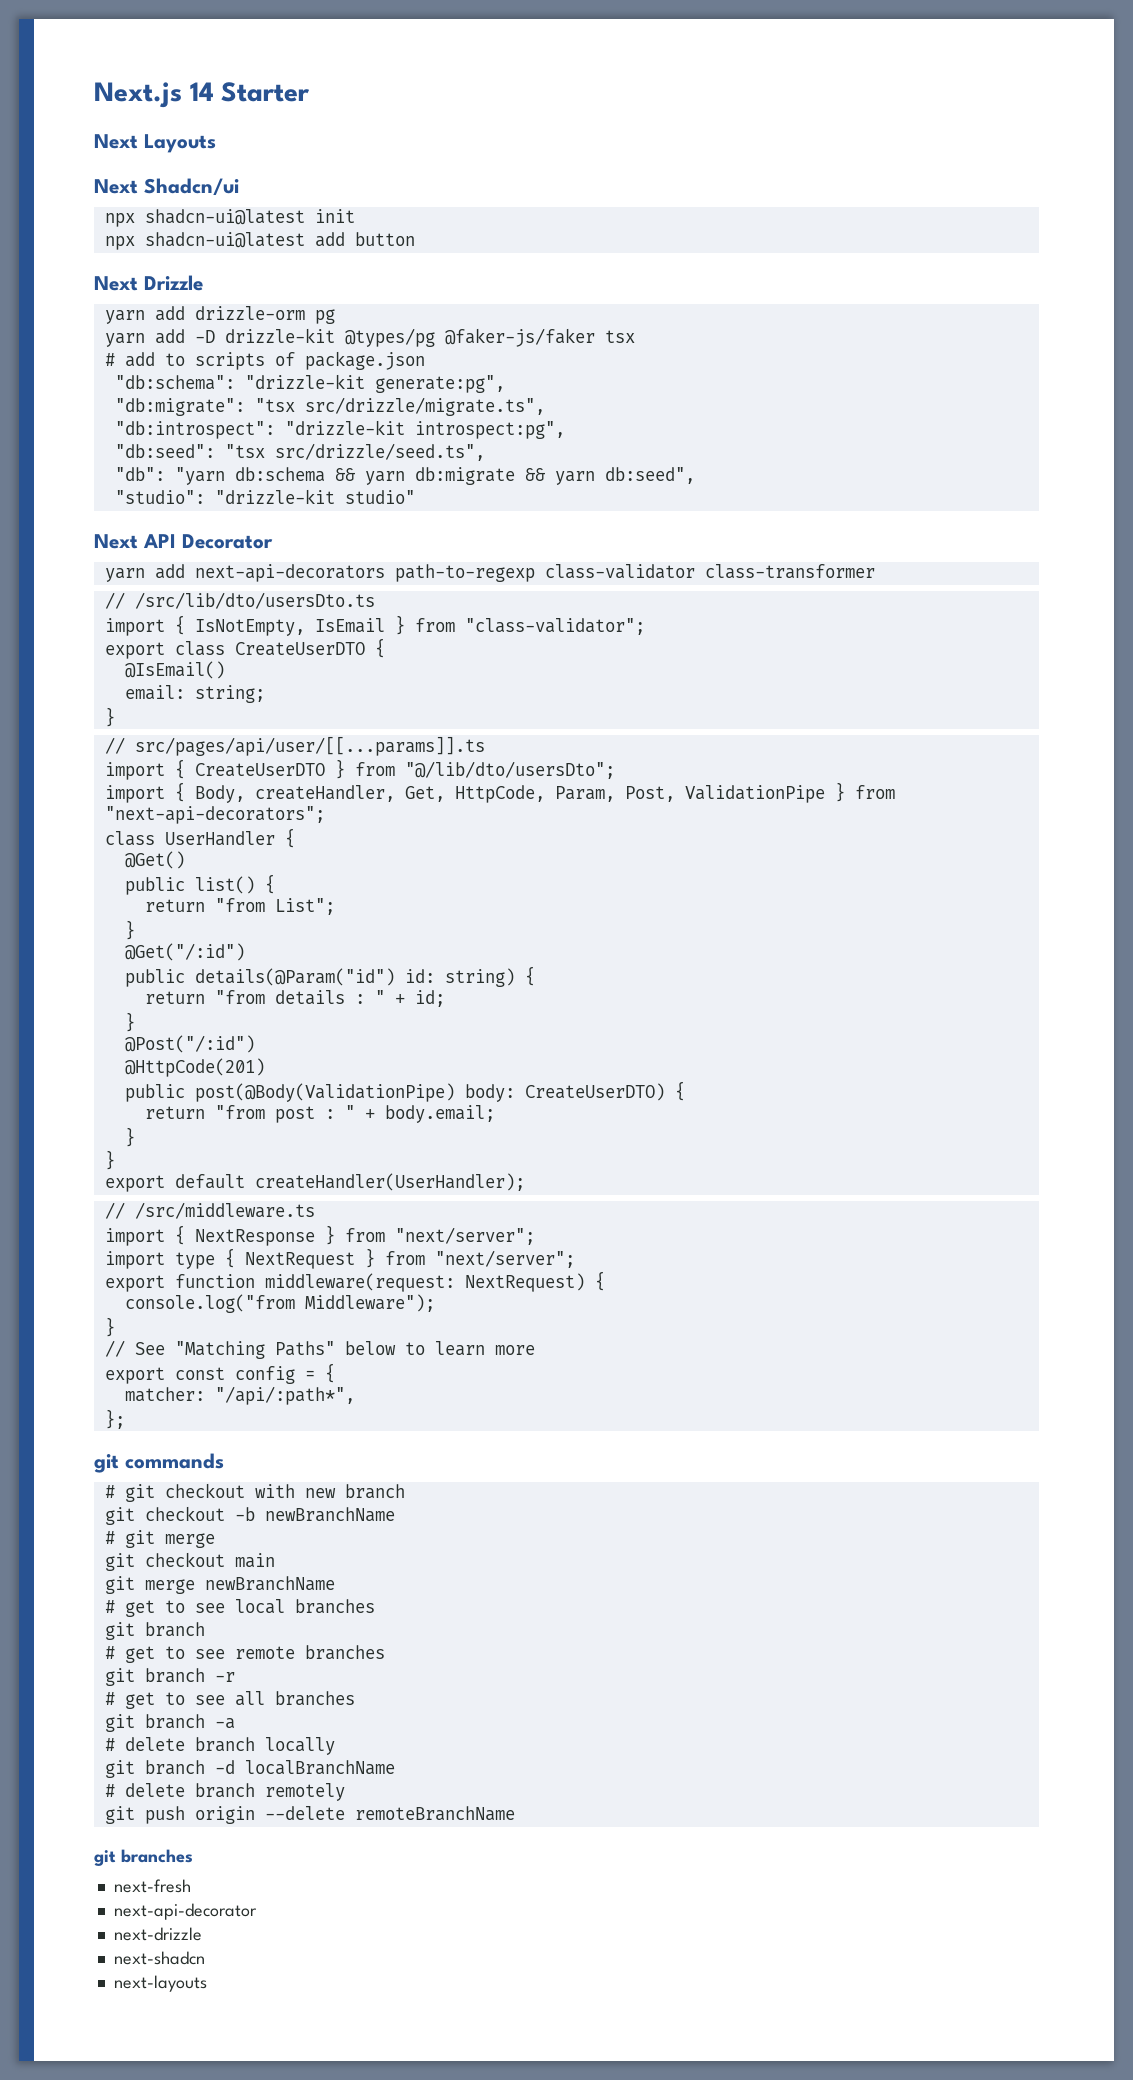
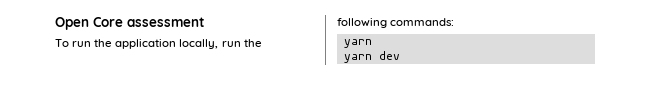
- Next.js 14 Starter
- Next Layouts
- Next Shadcn/ui
- npx shadcn-ui@latest init
- npx shadcn-ui@latest add button
- Next Drizzle
- yarn add drizzle-orm pg
- yarn add -D drizzle-kit @types/pg @faker-js/faker tsx
- # add to scripts of package.json
- "db:schema": "drizzle-kit generate:pg",
- "db:migrate": "tsx src/drizzle/migrate.ts",
- "db:introspect": "drizzle-kit introspect:pg",
- "db:seed": "tsx src/drizzle/seed.ts",
- "db": "yarn db:schema && yarn db:migrate && yarn db:seed",
- "studio": "drizzle-kit studio"
- Next API Decorator
- yarn add next-api-decorators path-to-regexp class-validator class-transformer
- // /src/lib/dto/usersDto.ts
- import { IsNotEmpty, IsEmail } from "class-validator";
- export class CreateUserDTO {
- @IsEmail()
- email: string;
- }
- // src/pages/api/user/[[...params]].ts
- import { CreateUserDTO } from "@/lib/dto/usersDto";
- import { Body, createHandler, Get, HttpCode, Param, Post, ValidationPipe } from "next-api-decorators";
- class UserHandler {
- @Get()
- public list() {
- return "from List";
- }
- @Get("/:id")
- public details(@Param("id") id: string) {
- return "from details : " + id;
- }
- @Post("/:id")
- @HttpCode(201)
- public post(@Body(ValidationPipe) body: CreateUserDTO) {
- return "from post : " + body.email;
- }
- }
- export default createHandler(UserHandler);
- // /src/middleware.ts
- import { NextResponse } from "next/server";
- import type { NextRequest } from "next/server";
- export function middleware(request: NextRequest) {
- console.log("from Middleware");
- }
- // See "Matching Paths" below to learn more
- export const config = {
- matcher: "/api/:path*",
- };
- git commands
- # git checkout with new branch
- git checkout -b newBranchName
- # git merge
- git checkout main
- git merge newBranchName
- # get to see local branches
- git branch
- # get to see remote branches
- git branch -r
- # get to see all branches
- git branch -a
- # delete branch locally
- git branch -d localBranchName
- # delete branch remotely
- git push origin --delete remoteBranchName
- git branches
- next-fresh
- next-api-decorator
- next-drizzle
- next-shadcn
- next-layouts
+ Open Core assessment
+ To run the application locally, run the following commands:
+ yarn
+ yarn dev

